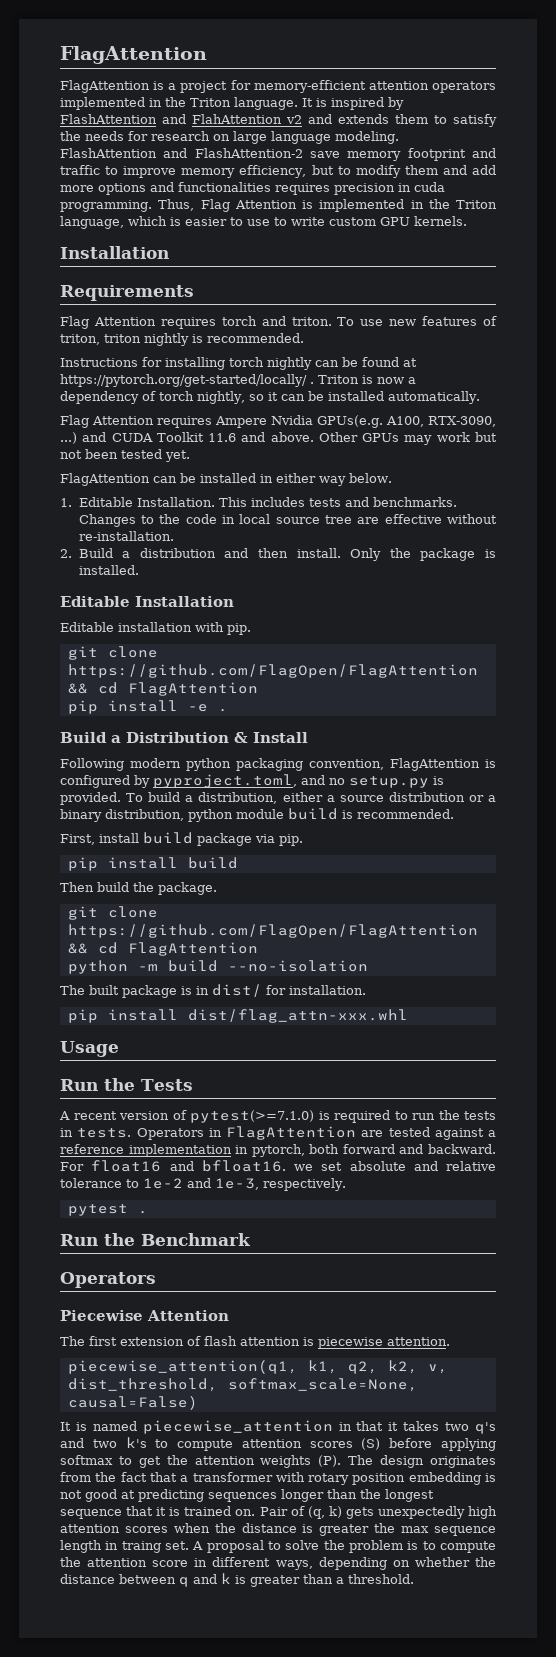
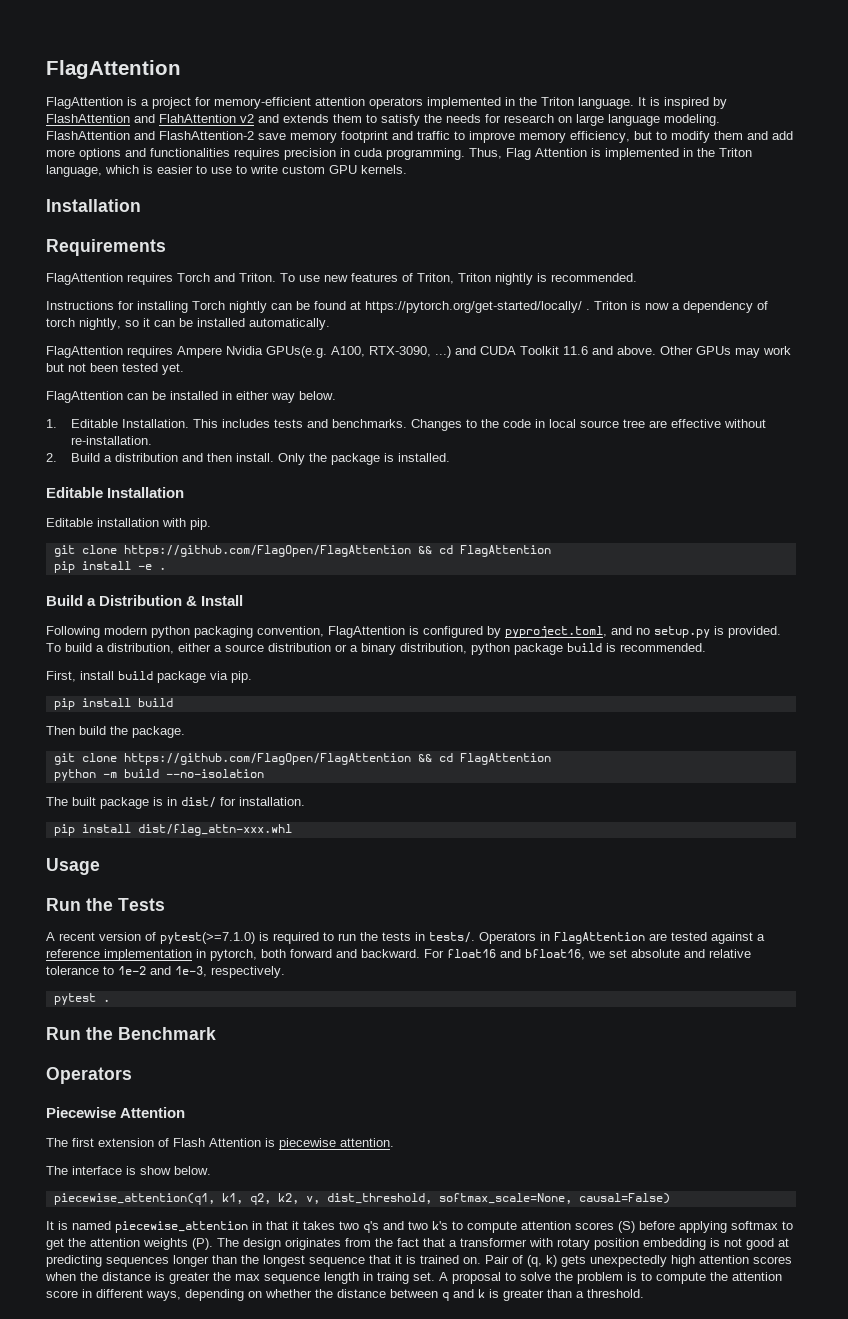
- Flag Attention requires torch and triton.
+ FlagAttention requires Torch and Triton.
- To use new features of triton, triton nightly is recommended.
+ To use new features of Triton, Triton nightly is recommended.
- Instructions for installing torch nightly can be found at https://pytorch.org/get-started/locally/ .
+ Instructions for installing Torch nightly can be found at https://pytorch.org/get-started/locally/ .
- Flag Attention requires Ampere Nvidia GPUs(e.g. A100, RTX-3090, ...) and CUDA Toolkit 11.6 and above.
+ FlagAttention requires Ampere Nvidia GPUs(e.g. A100, RTX-3090, ...) and CUDA Toolkit 11.6 and above.
- To build a distribution, either a source distribution or a binary distribution, python module build is recommended.
+ To build a distribution, either a source distribution or a binary distribution, python package build is recommended.
- A recent version of pytest(>=7.1.0) is required to run the tests in tests.
+ A recent version of pytest(>=7.1.0) is required to run the tests in tests/.
- For float16 and bfloat16. we set absolute and relative tolerance to 1e-2 and 1e-3, respectively.
+ For float16 and bfloat16, we set absolute and relative tolerance to 1e-2 and 1e-3, respectively.
- The first extension of flash attention is piecewise attention.
+ The first extension of Flash Attention is piecewise attention.
+ The interface is show below.

